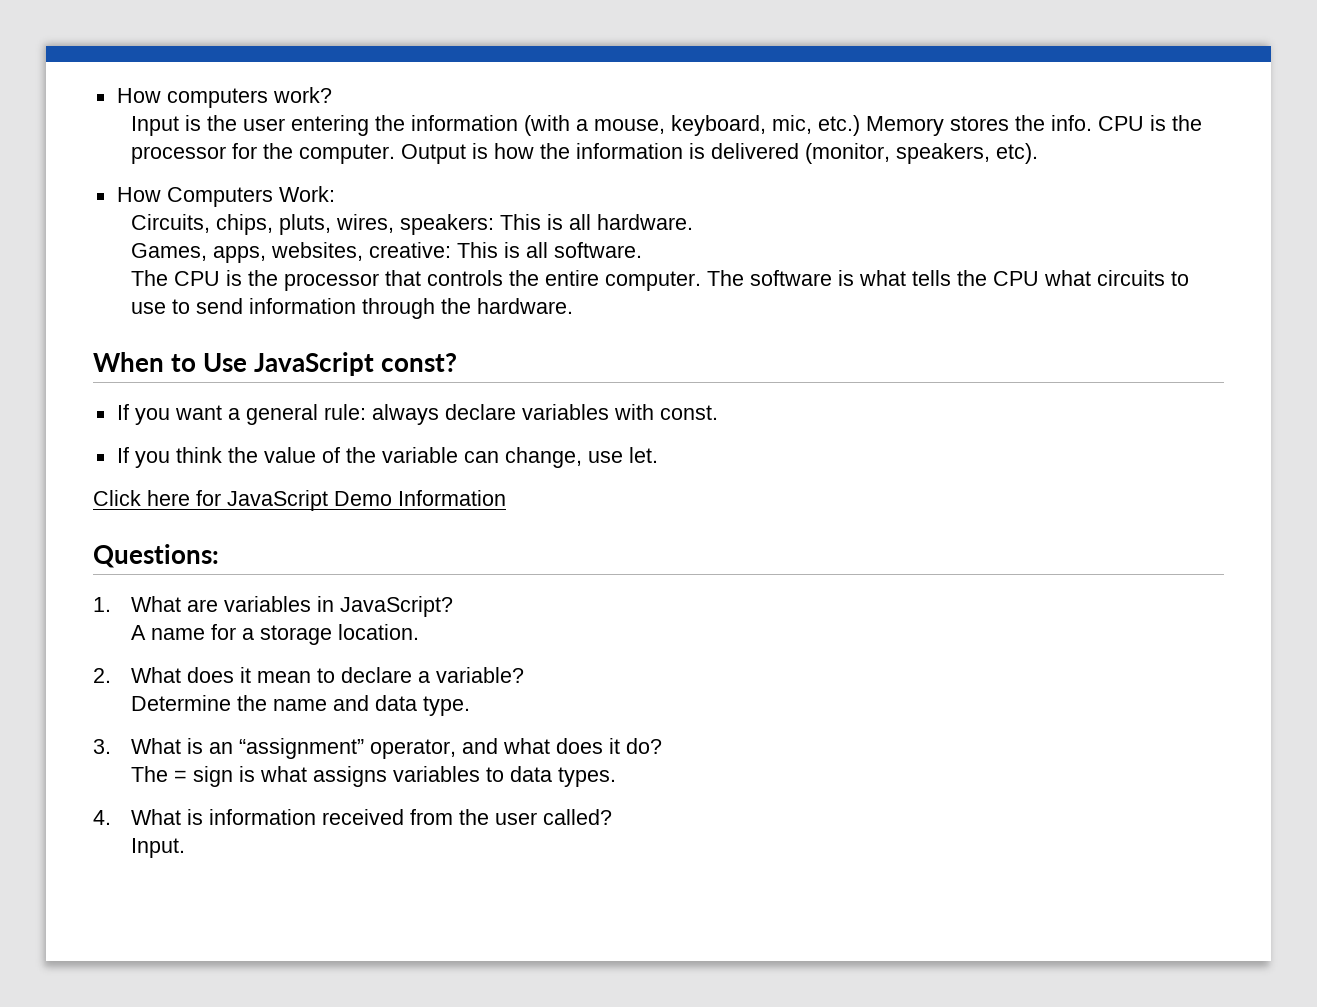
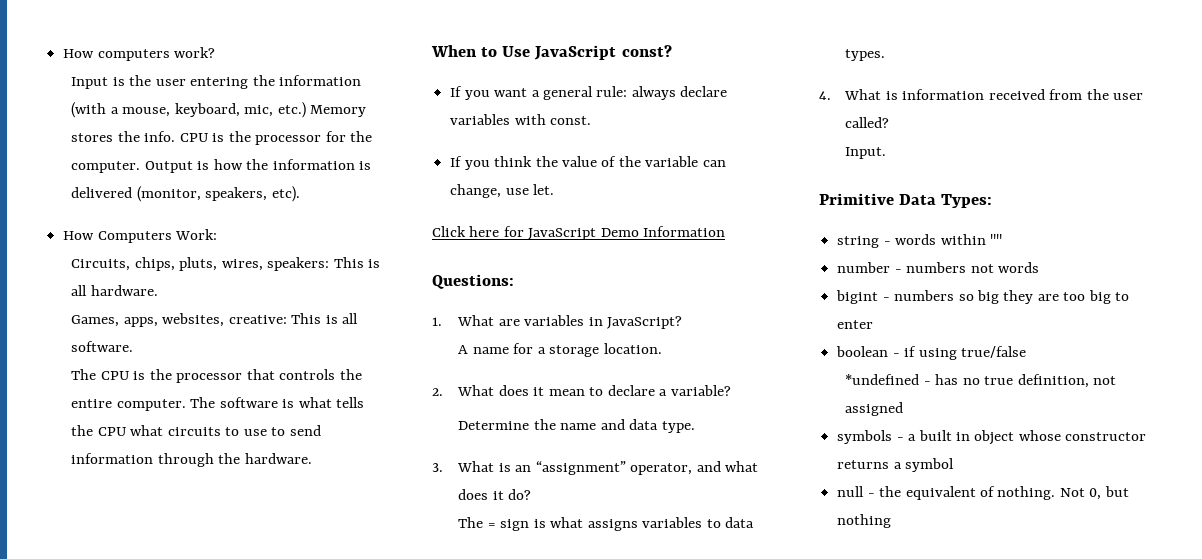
+ Primitive Data Types:
+ string - words within ""
+ number - numbers not words
+ bigint - numbers so big they are too big to enter
+ boolean - if using true/false
+ *undefined - has no true definition, not assigned
+ symbols - a built in object whose constructor returns a symbol
+ null - the equivalent of nothing. Not 0, but nothing

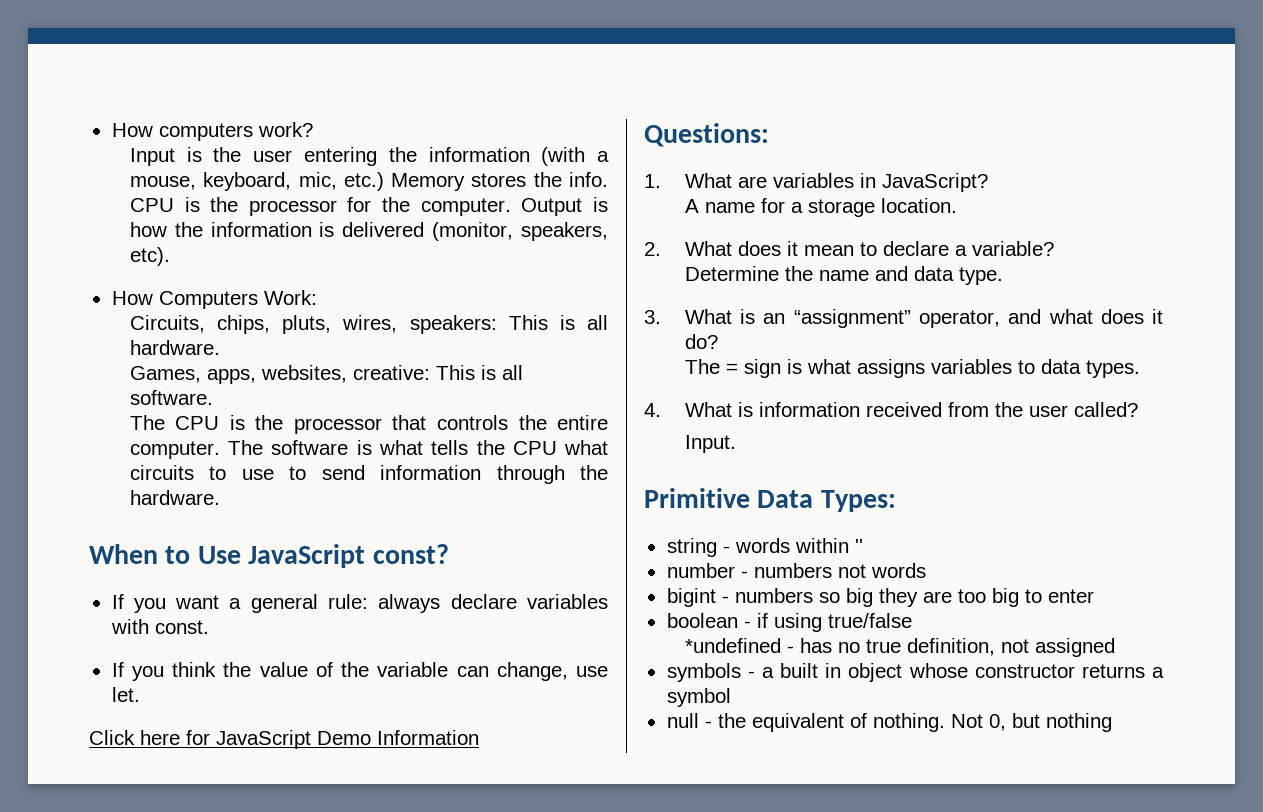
- string - words within ""
+ string - words within ''

